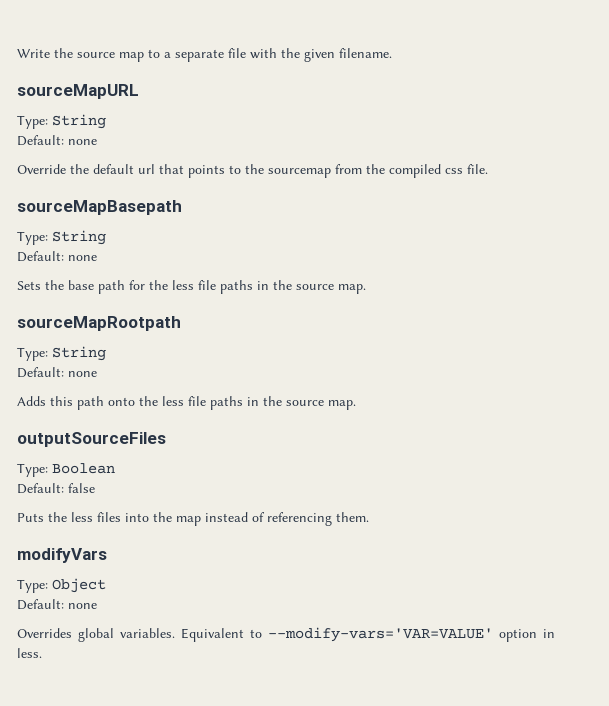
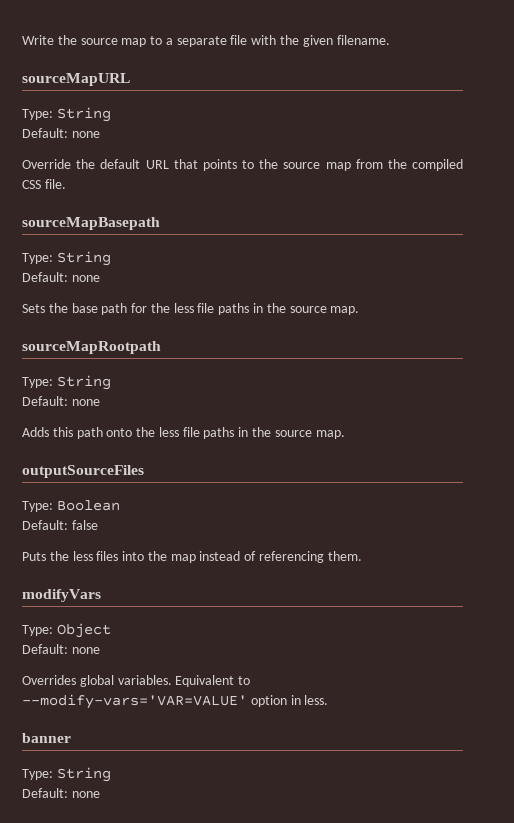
- Override the default url that points to the sourcemap from the compiled css file.
+ Override the default URL that points to the source map from the compiled CSS file.
+ banner
+ Type: String
+ Default: none

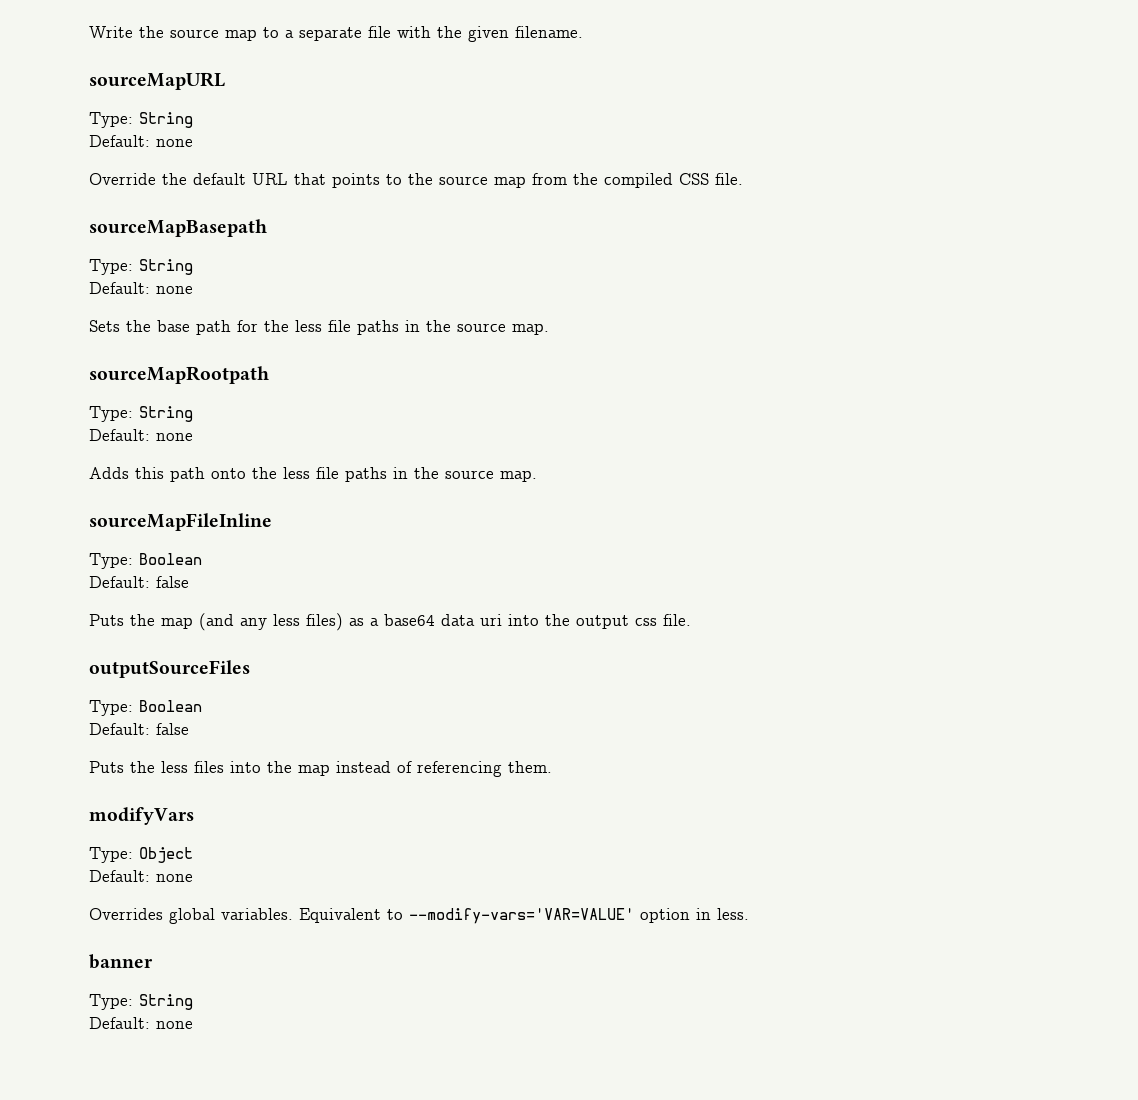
+ sourceMapFileInline
+ Type: Boolean
+ Default: false
+ Puts the map (and any less files) as a base64 data uri into the output css file.

